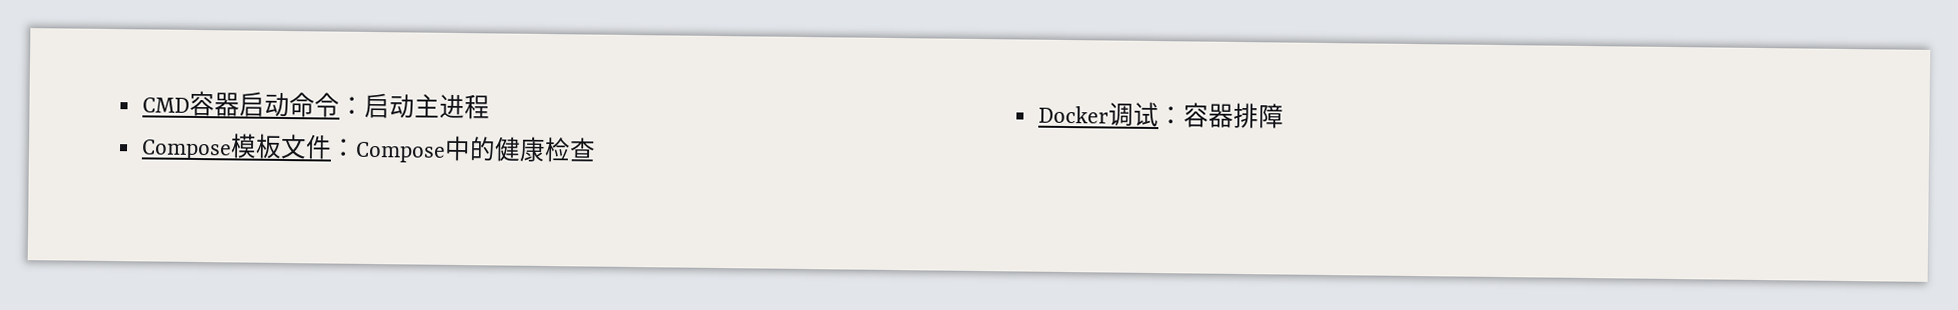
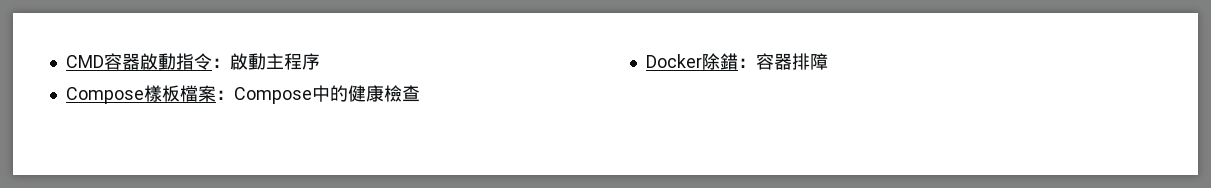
- CMD容器启动命令：启动主进程
- Compose模板文件：Compose中的健康检查
+ CMD容器啟動指令：啟動主程序
+ Compose樣板檔案：Compose中的健康檢查
- Docker调试：容器排障
+ Docker除錯：容器排障

